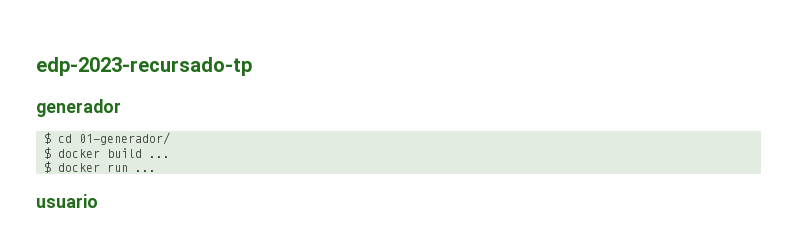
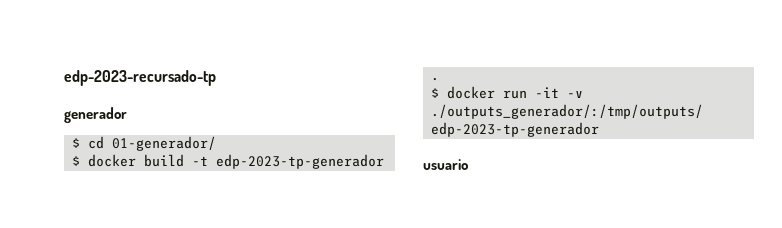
- $ docker build ...
+ $ docker build -t edp-2023-tp-generador .
- $ docker run ...
+ $ docker run -it -v ./outputs_generador/:/tmp/outputs/ edp-2023-tp-generador

